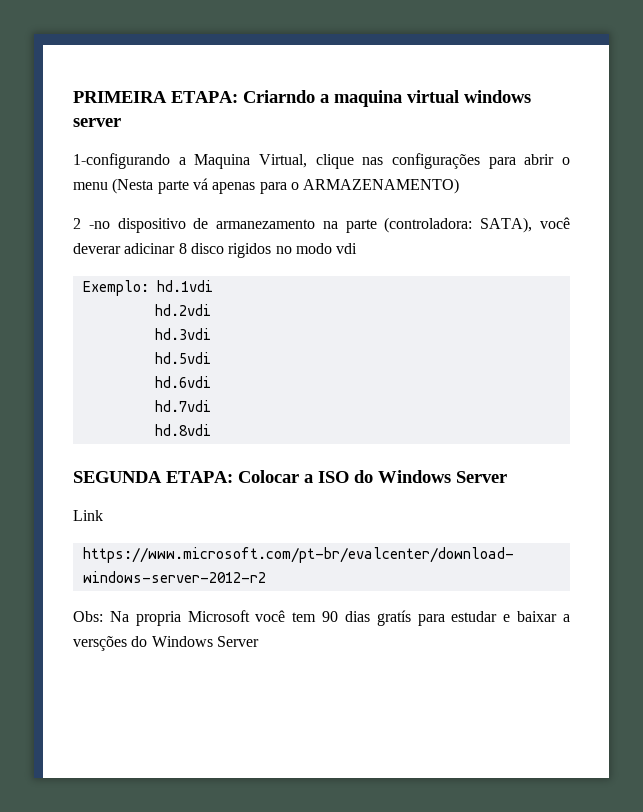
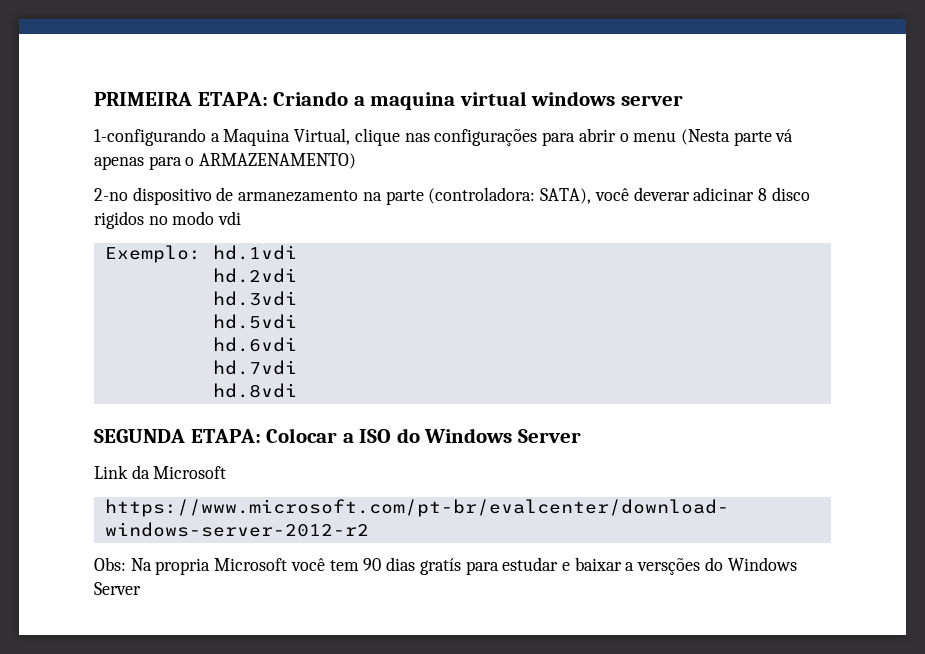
- PRIMEIRA ETAPA: Criarndo a maquina virtual windows server
+ PRIMEIRA ETAPA: Criando a maquina virtual windows server
- 2 -no dispositivo de armanezamento na parte (controladora: SATA), você deverar adicinar 8 disco rigidos no modo vdi
+ 2-no dispositivo de armanezamento na parte (controladora: SATA), você deverar adicinar 8 disco rigidos no modo vdi
- Link
+ Link da Microsoft

